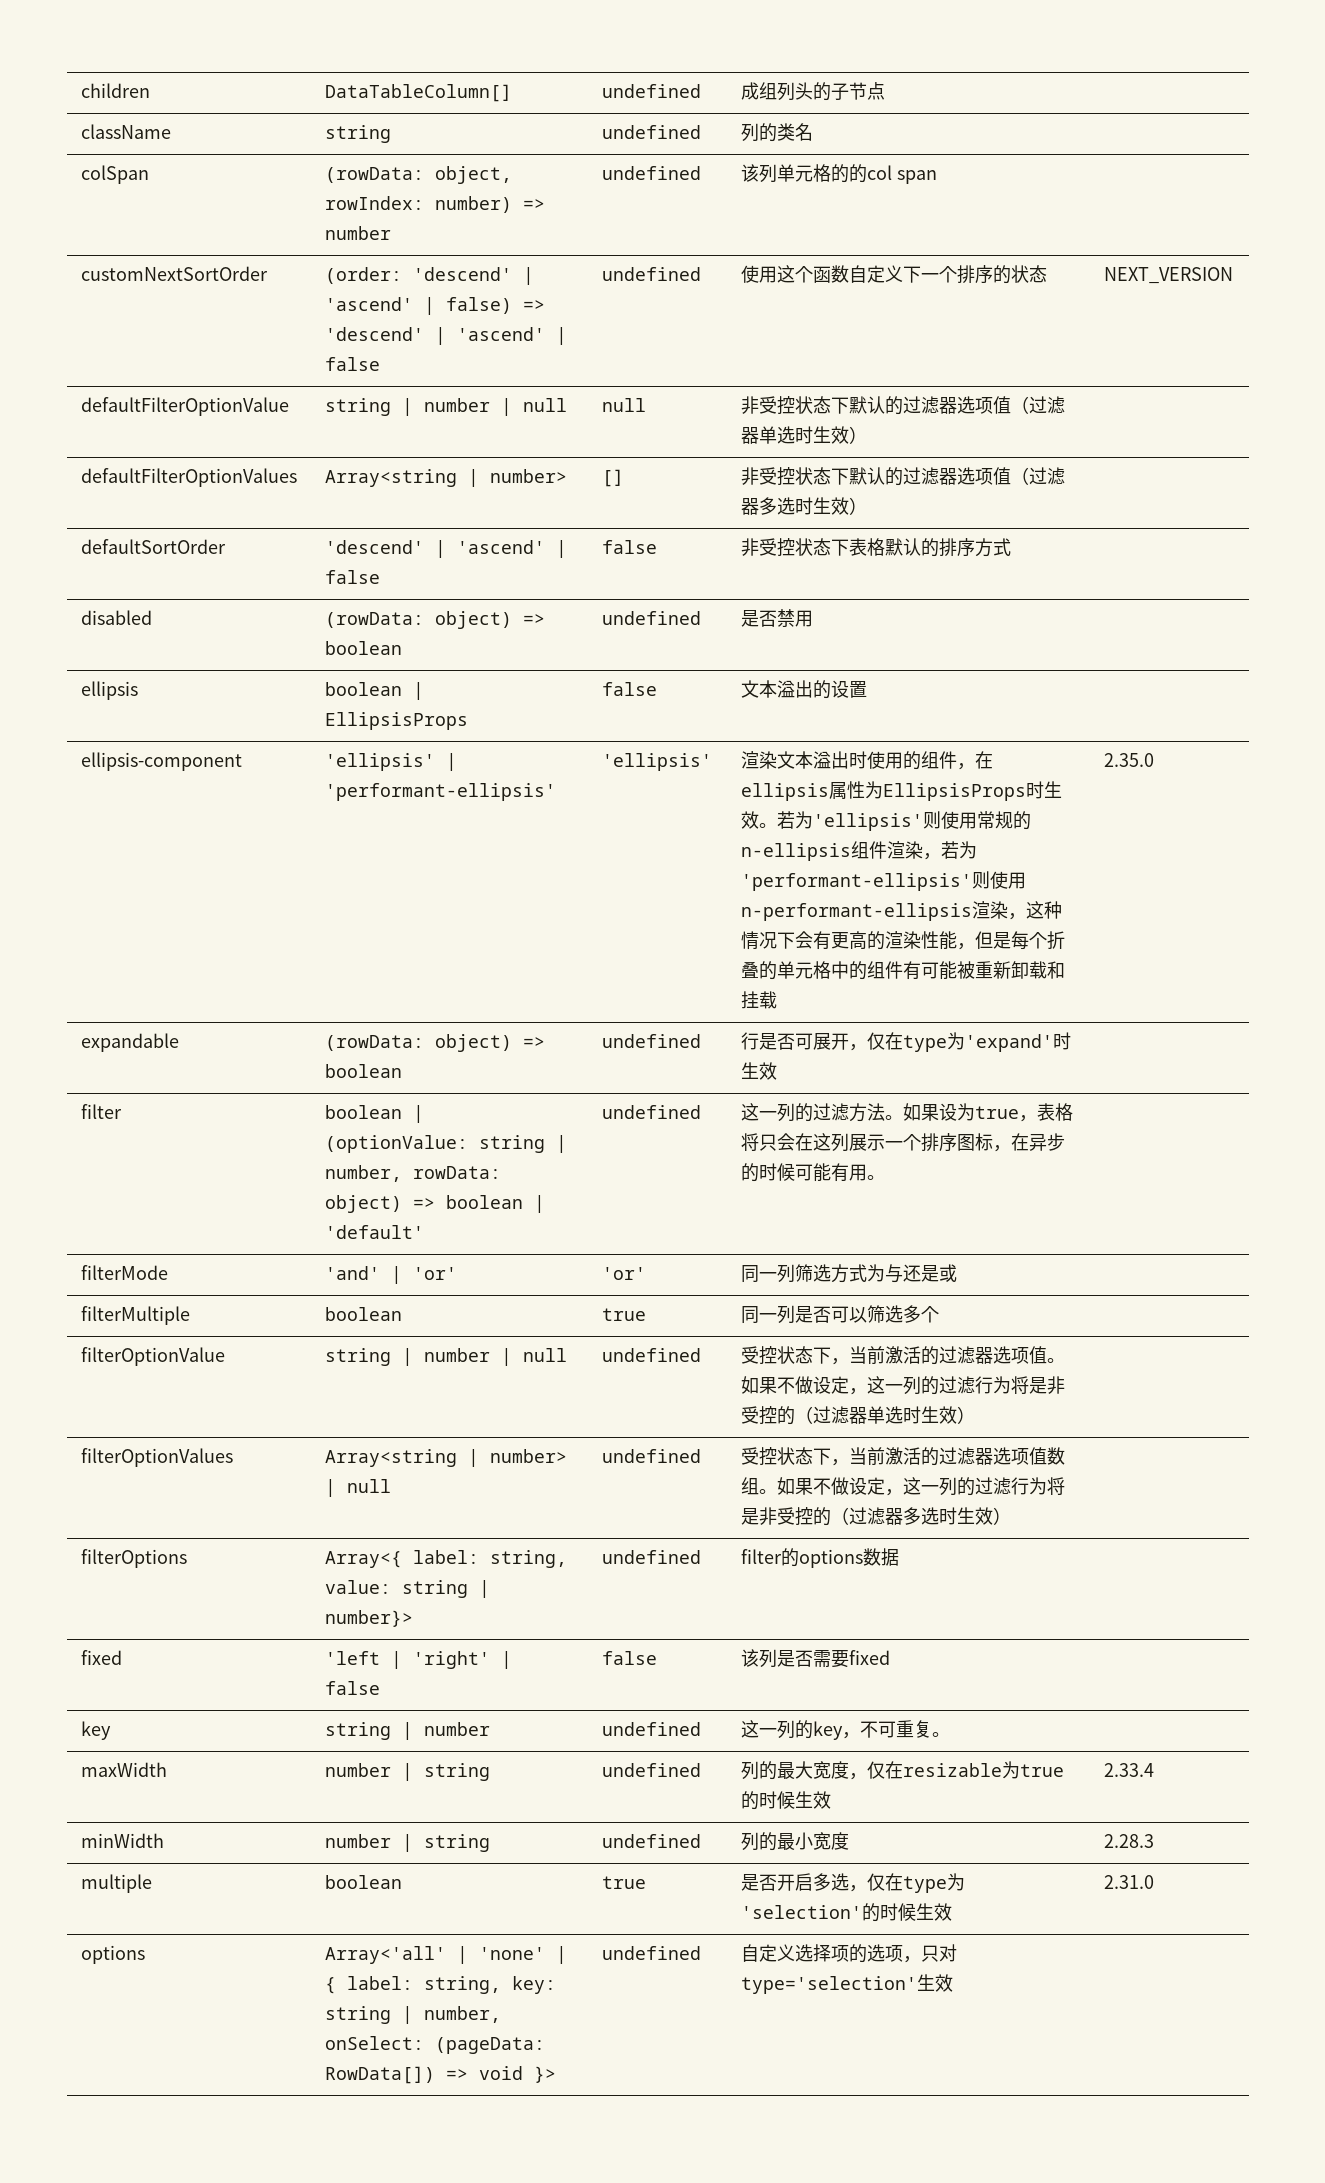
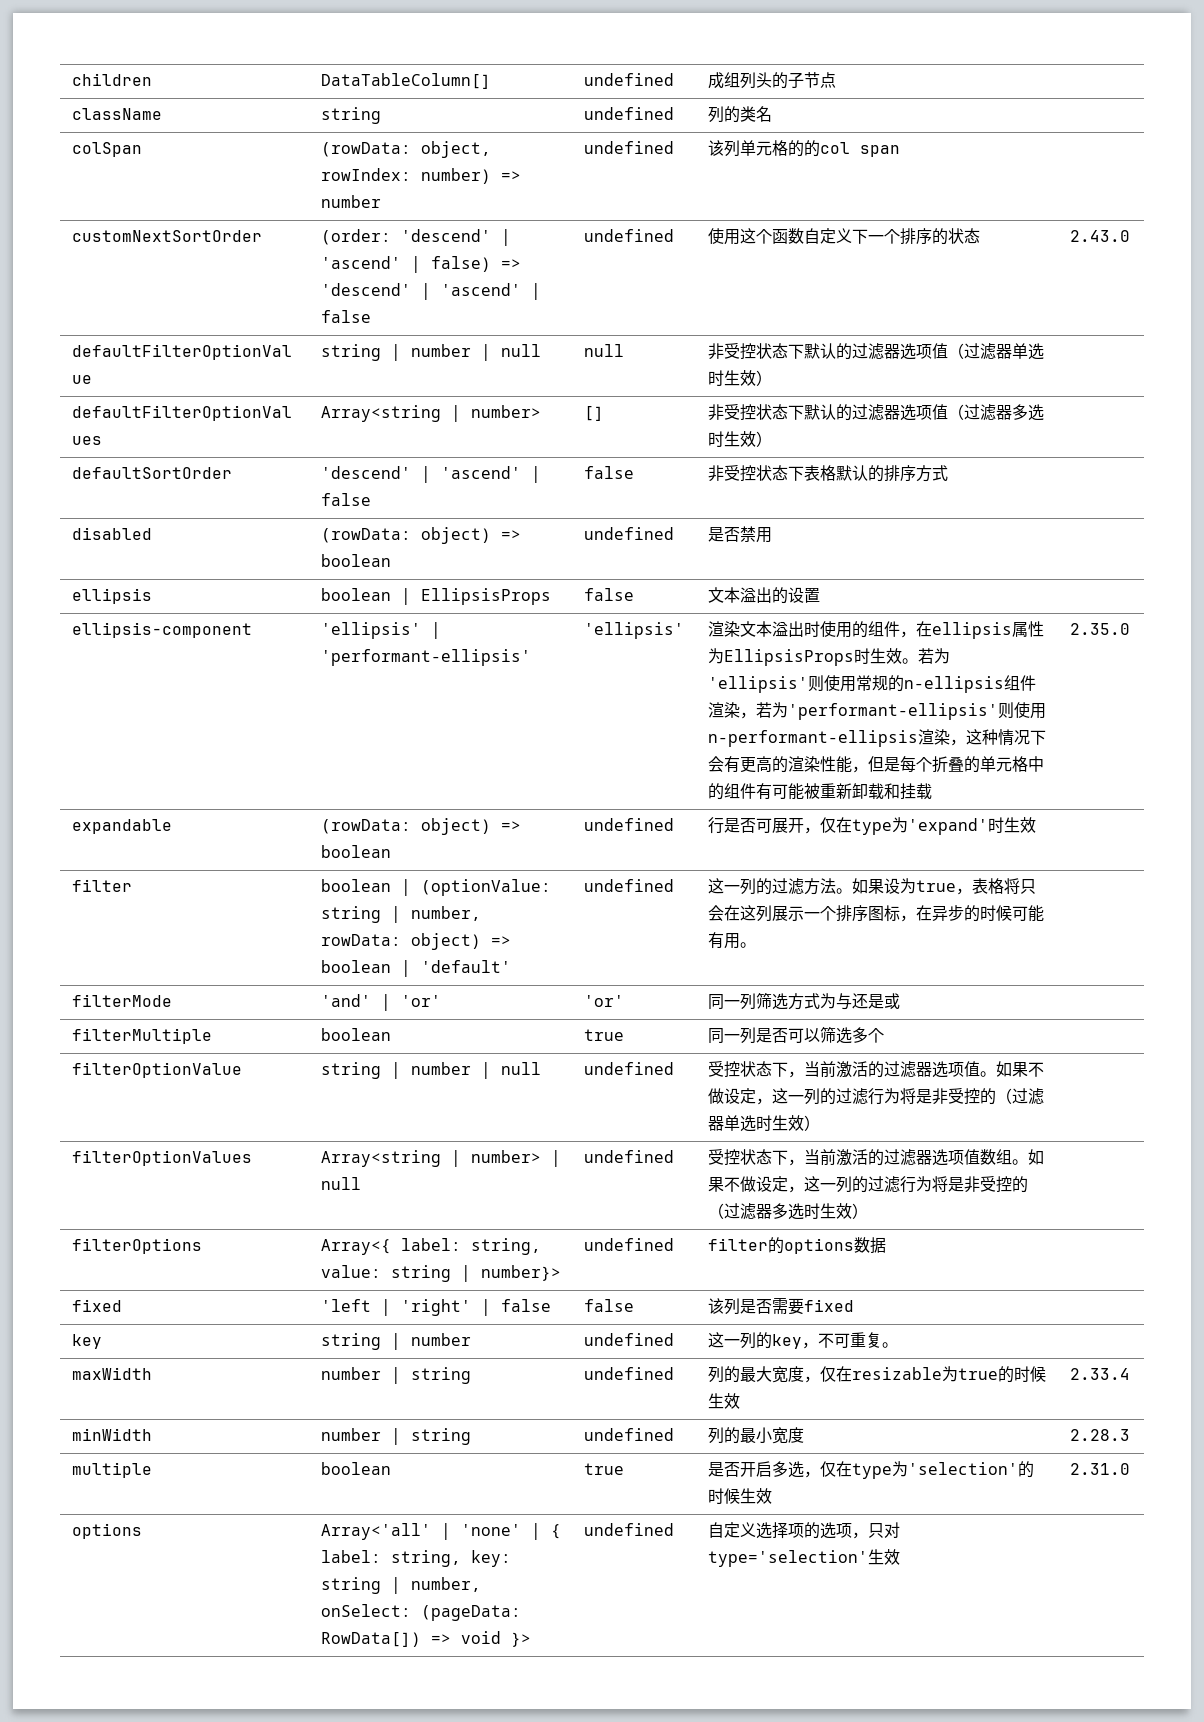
- customNextSortOrder | (order: 'descend' | 'ascend' | false) => 'descend' | 'ascend' | false | undefined | 使用这个函数自定义下一个排序的状态 | NEXT_VERSION
+ customNextSortOrder | (order: 'descend' | 'ascend' | false) => 'descend' | 'ascend' | false | undefined | 使用这个函数自定义下一个排序的状态 | 2.43.0

